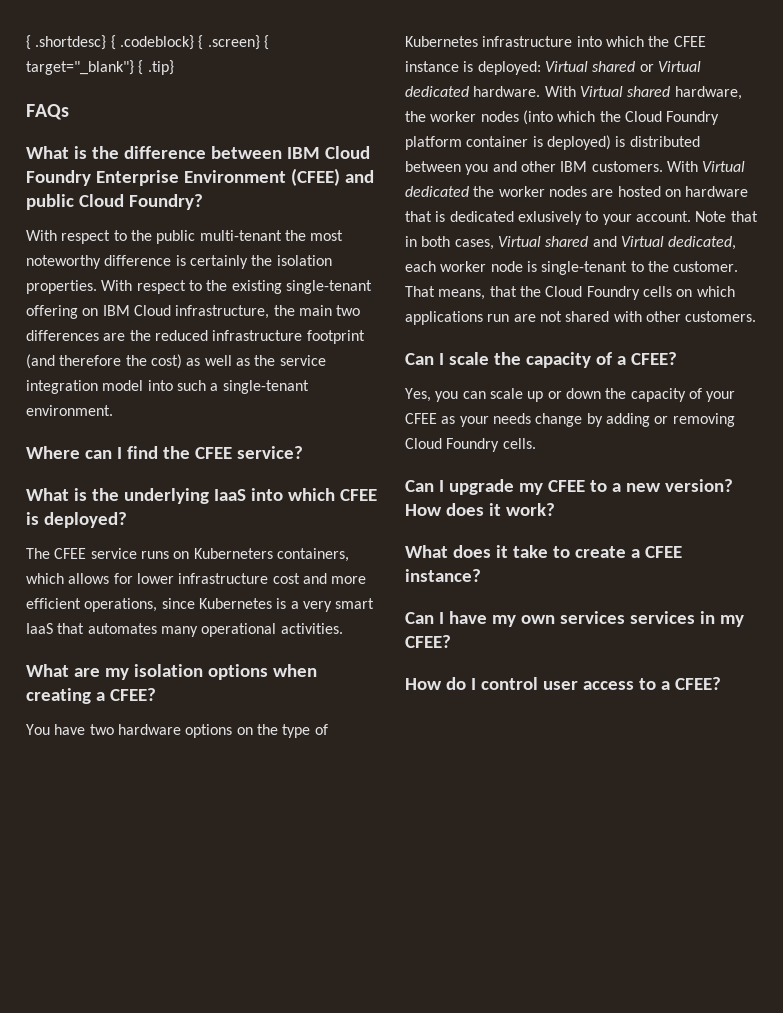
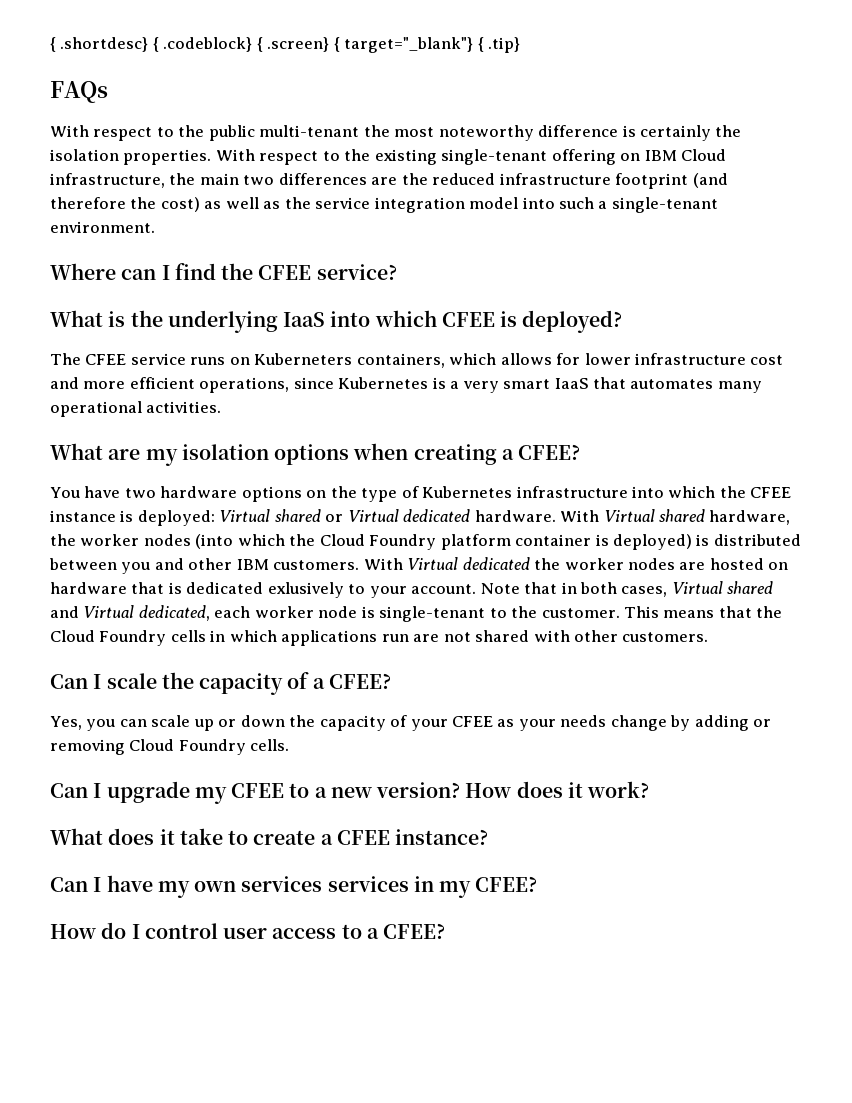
- What is the difference between IBM Cloud Foundry Enterprise Environment (CFEE) and public Cloud Foundry?
- That means, that the Cloud Foundry cells on which applications run are not shared with other customers.
+ This means that the Cloud Foundry cells in which applications run are not shared with other customers.

